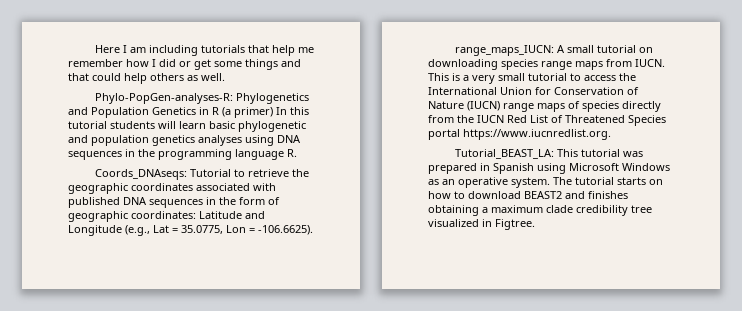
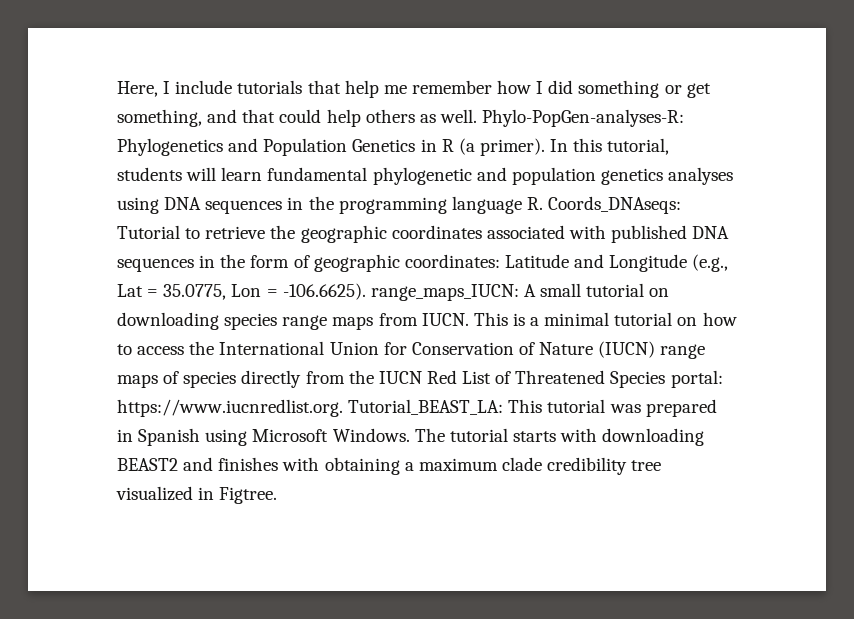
- Here I am including tutorials that help me remember how I did or get some things and that could help others as well.
- Phylo-PopGen-analyses-R:
+ Here, I include tutorials that help me remember how I did something or get something, and that could help others as well. Phylo-PopGen-analyses-R:
- Phylogenetics and Population Genetics in R (a primer) In this tutorial students will learn basic phylogenetic and population genetics analyses using DNA sequences in the programming language R.
- Coords_DNAseqs:
+ Phylogenetics and Population Genetics in R (a primer). In this tutorial, students will learn fundamental phylogenetic and population genetics analyses using DNA sequences in the programming language R. Coords_DNAseqs:
- Latitude and Longitude (e.g., Lat = 35.0775, Lon = -106.6625).
- range_maps_IUCN:
+ Latitude and Longitude (e.g., Lat = 35.0775, Lon = -106.6625). range_maps_IUCN:
- This is a very small tutorial to access the International Union for Conservation of Nature (IUCN) range maps of species directly from the IUCN Red List of Threatened Species portal https://www.iucnredlist.org.
- Tutorial_BEAST_LA: This tutorial was prepared in Spanish using Microsoft Windows as an operative system. The tutorial starts on how to download BEAST2 and finishes obtaining a maximum clade credibility tree visualized in Figtree.
+ This is a minimal tutorial on how to access the International Union for Conservation of Nature (IUCN) range maps of species directly from the IUCN Red List of Threatened Species portal: https://www.iucnredlist.org. Tutorial_BEAST_LA: This tutorial was prepared in Spanish using Microsoft Windows. The tutorial starts with downloading BEAST2 and finishes with obtaining a maximum clade credibility tree visualized in Figtree.

